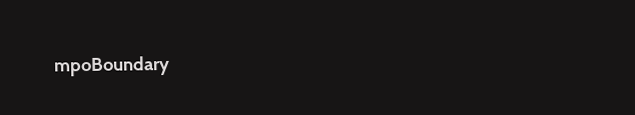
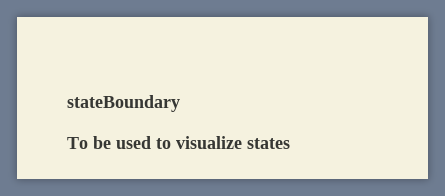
- mpoBoundary
+ stateBoundary
+ To be used to visualize states

